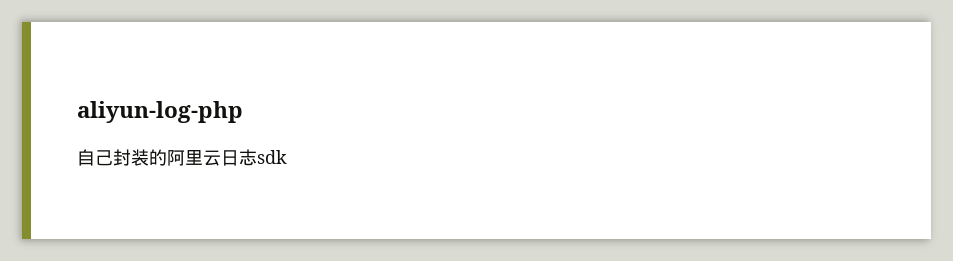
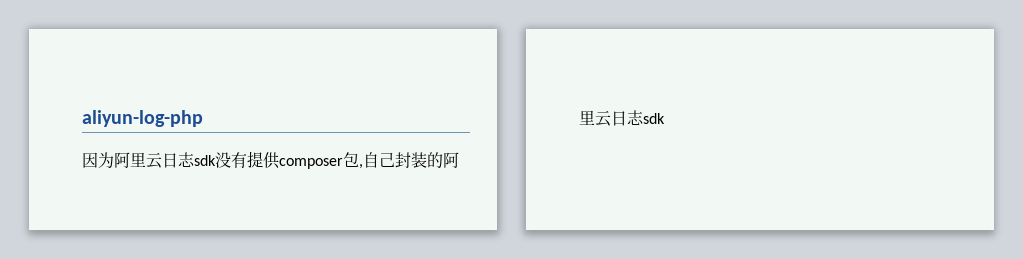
- 自己封装的阿里云日志sdk
+ 因为阿里云日志sdk没有提供composer包,自己封装的阿里云日志sdk

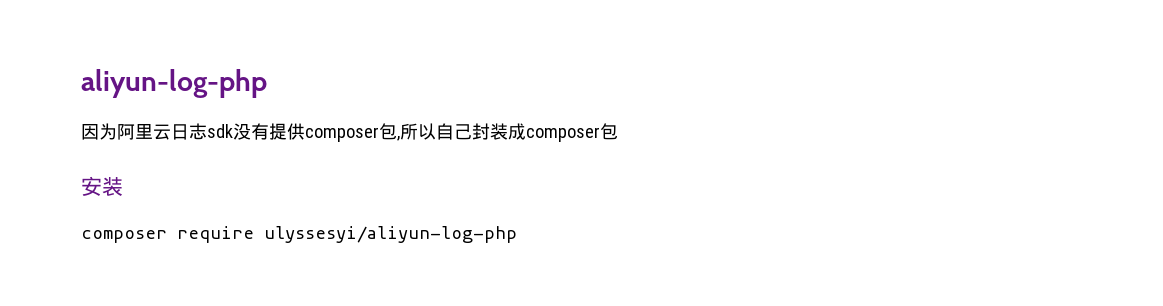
- 因为阿里云日志sdk没有提供composer包,自己封装的阿里云日志sdk
+ 因为阿里云日志sdk没有提供composer包,所以自己封装成composer包
+ 安装
+ composer require ulyssesyi/aliyun-log-php

